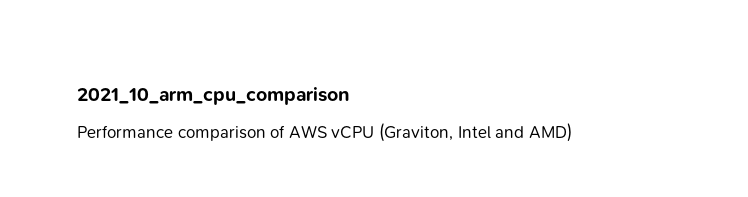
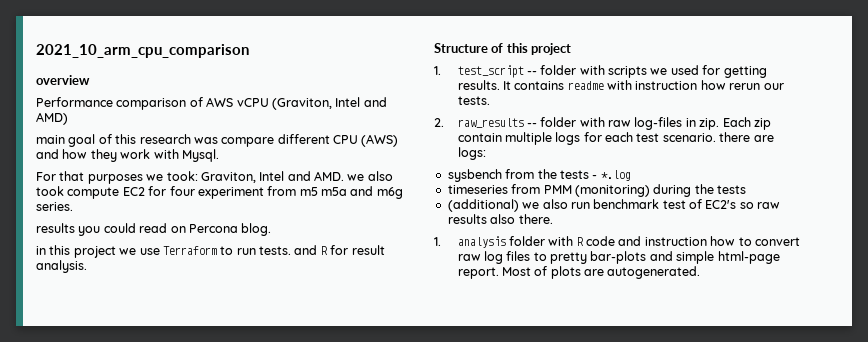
+ overview
+ main goal of this research was compare different CPU (AWS) and how they work with Mysql.
+ For that purposes we took: Graviton, Intel and AMD. we also took compute EC2 for four experiment from m5 m5a and m6g series.
+ results you could read on Percona blog.
+ in this project we use Terraform to run tests. and R for result analysis.
+ Structure of this project
+ 1. test_script -- folder with scripts we used for getting results. It contains readme with instruction how rerun our tests.
+ 2. raw_results -- folder with raw log-files in zip. Each zip contain multiple logs for each test scenario. there are logs:
+ sysbench from the tests - *.log
+ timeseries from PMM (monitoring) during the tests
+ (additional) we also run benchmark test of EC2's so raw results also there.
+ 1. analysis folder with R code and instruction how to convert raw log files to pretty bar-plots and simple html-page report. Most of plots are autogenerated.

